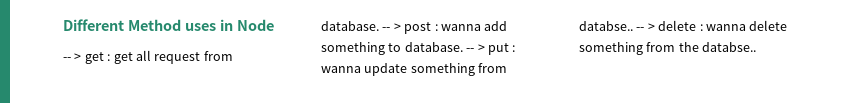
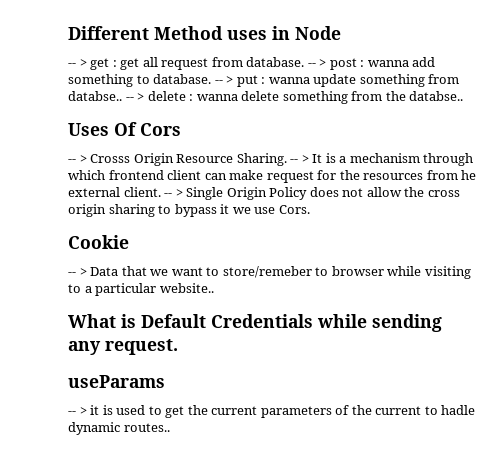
+ Uses Of Cors
+ -- > Crosss Origin Resource Sharing. -- > It is a mechanism through which frontend client can make request for the resources from he external client. -- > Single Origin Policy does not allow the cross origin sharing to bypass it we use Cors.
+ Cookie
+ -- > Data that we want to store/remeber to browser while visiting to a particular website..
+ What is Default Credentials while sending any request.
+ useParams
+ -- > it is used to get the current parameters of the current to hadle dynamic routes..

